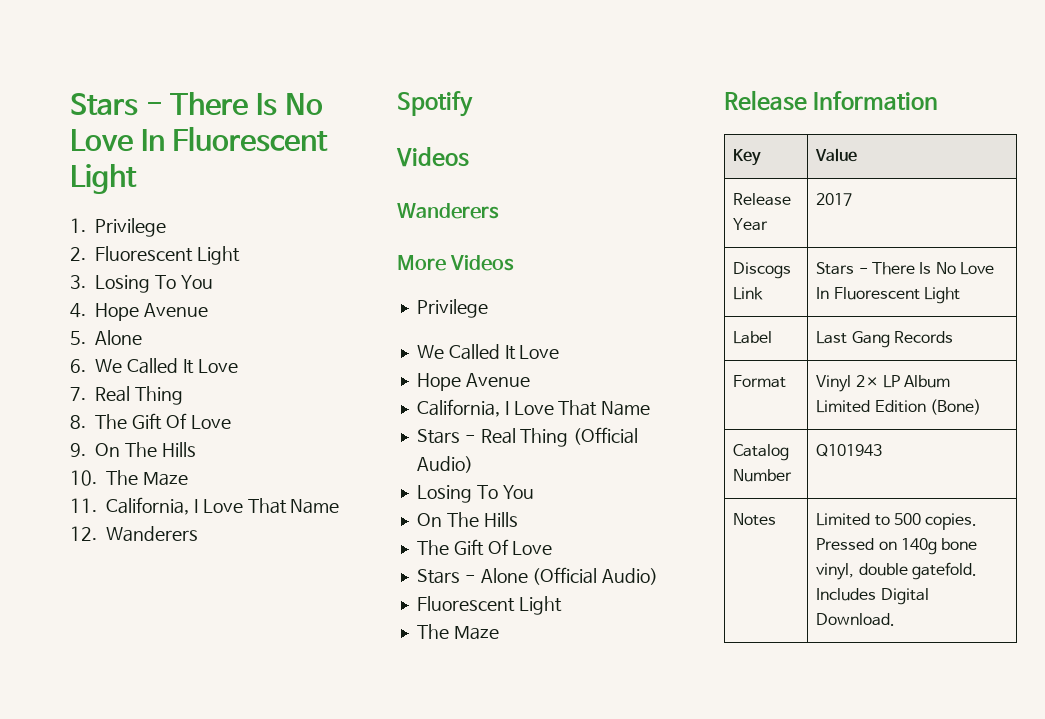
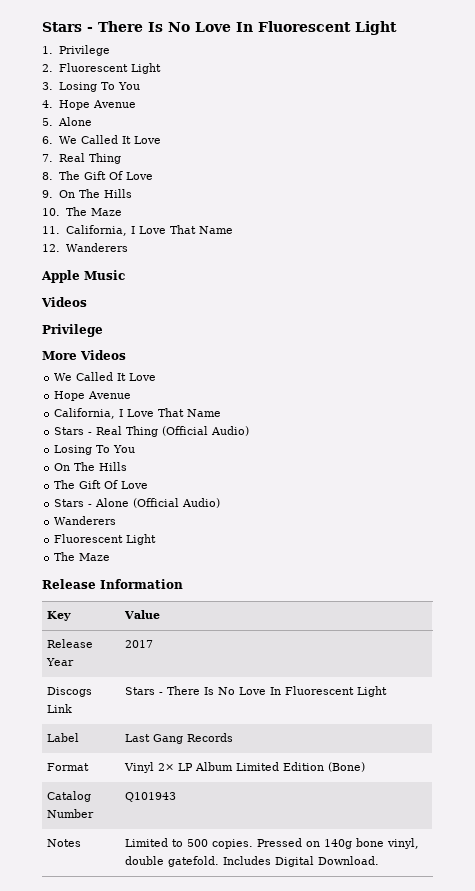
- Spotify
+ Apple Music
  Videos
- Wanderers
+ Privilege
  More Videos
- Privilege
  Stars - Alone (Official Audio)
+ Wanderers

